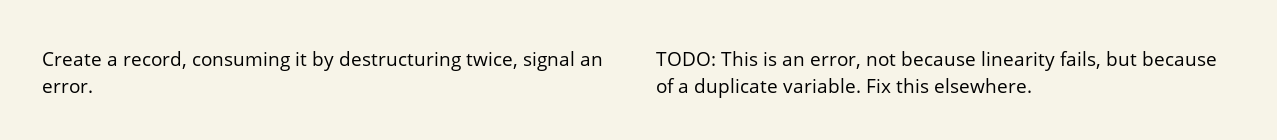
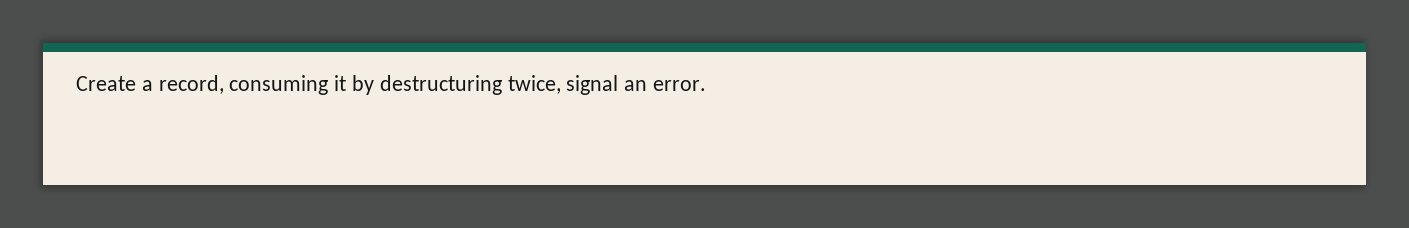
- TODO: This is an error, not because linearity fails, but because of a duplicate variable. Fix this elsewhere.

